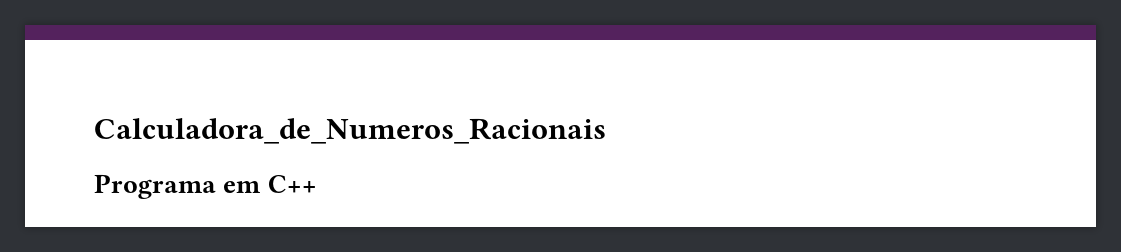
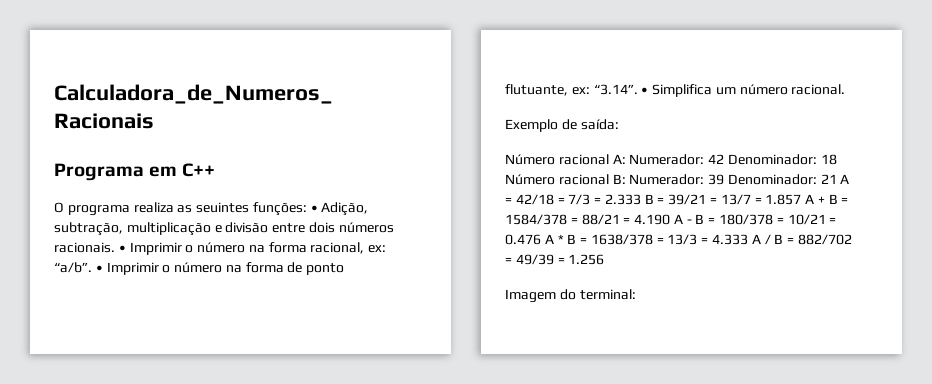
+ O programa realiza as seuintes funções: • Adição, subtração, multiplicação e divisão entre dois números racionais. • Imprimir o número na forma racional, ex: “a/b”. • Imprimir o número na forma de ponto flutuante, ex: “3.14”. • Simplifica um número racional.
+ Exemplo de saída:
+ Número racional A: Numerador: 42 Denominador: 18 Número racional B: Numerador: 39 Denominador: 21 A = 42/18 = 7/3 = 2.333 B = 39/21 = 13/7 = 1.857 A + B = 1584/378 = 88/21 = 4.190 A - B = 180/378 = 10/21 = 0.476 A * B = 1638/378 = 13/3 = 4.333 A / B = 882/702 = 49/39 = 1.256
+ Imagem do terminal:

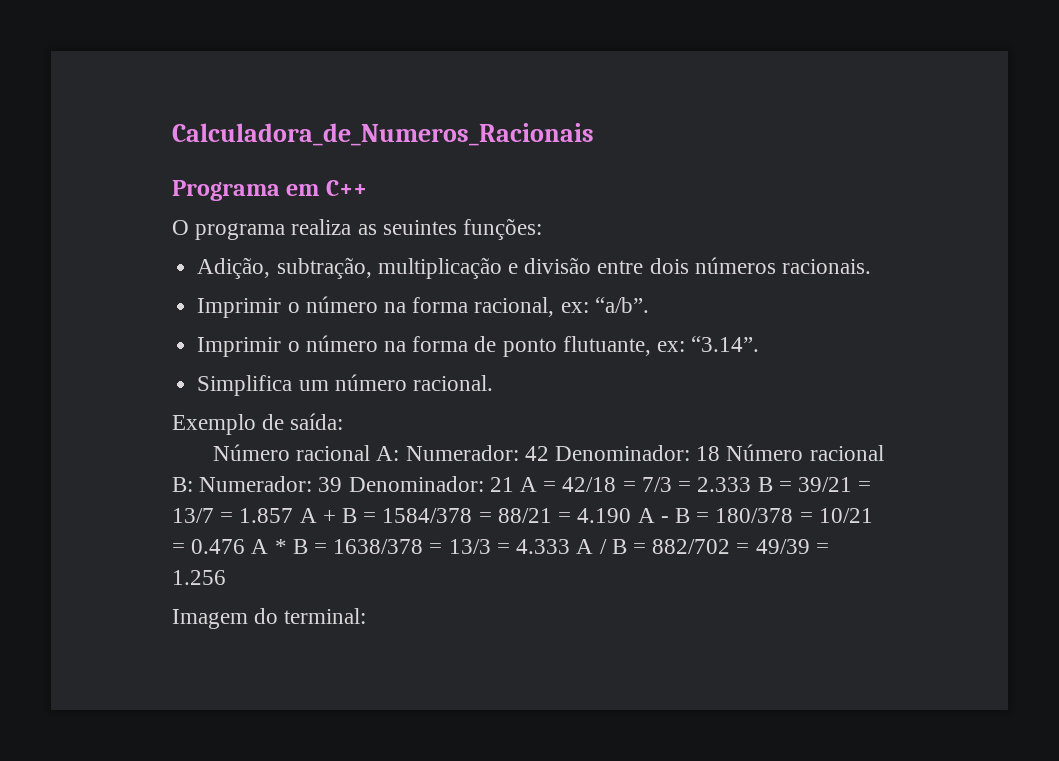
- O programa realiza as seuintes funções: • Adição, subtração, multiplicação e divisão entre dois números racionais. • Imprimir o número na forma racional, ex: “a/b”. • Imprimir o número na forma de ponto flutuante, ex: “3.14”. • Simplifica um número racional.
+ O programa realiza as seuintes funções:
+ Adição, subtração, multiplicação e divisão entre dois números racionais.
+ Imprimir o número na forma racional, ex: “a/b”.
+ Imprimir o número na forma de ponto flutuante, ex: “3.14”.
+ Simplifica um número racional.

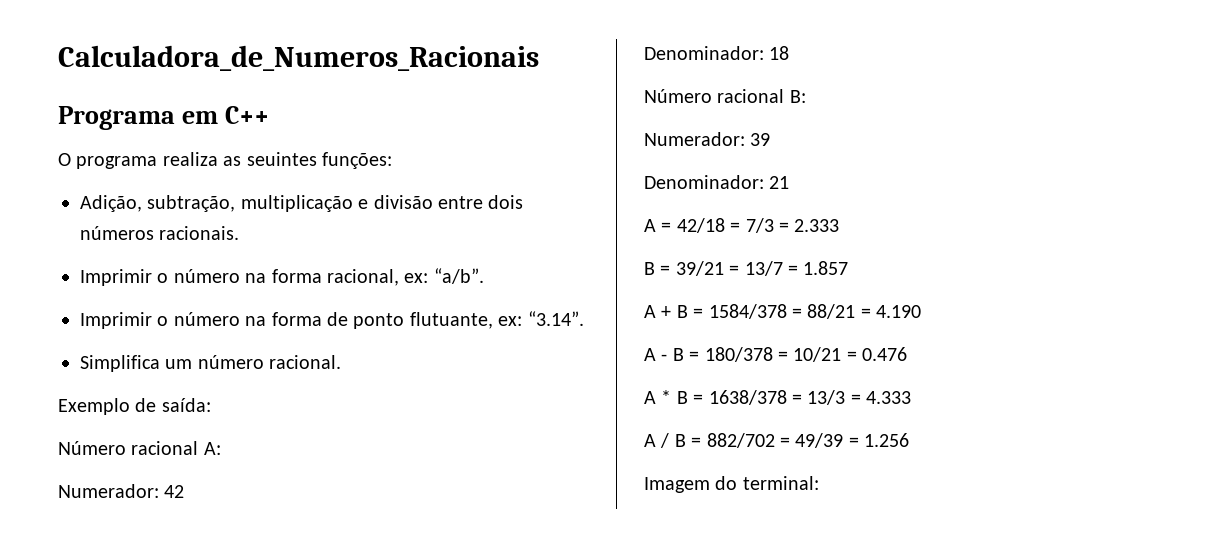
- Número racional A: Numerador:
+ Número racional A:
+ Numerador:
- 42 Denominador:
+ 42
+ Denominador:
- 18 Número racional B: Numerador:
+ 18
+ Número racional B:
+ Numerador:
- 39 Denominador:
+ 39
+ Denominador:
- 21 A = 42/18 = 7/3 = 2.333 B = 39/21 = 13/7 = 1.857 A + B = 1584/378 = 88/21 = 4.190 A - B = 180/378 = 10/21 = 0.476 A * B = 1638/378 = 13/3 = 4.333 A / B = 882/702 = 49/39 = 1.256
+ 21
+ A = 42/18 = 7/3 = 2.333
+ B = 39/21 = 13/7 = 1.857
+ A + B = 1584/378 = 88/21 = 4.190
+ A - B = 180/378 = 10/21 = 0.476
+ A * B = 1638/378 = 13/3 = 4.333
+ A / B = 882/702 = 49/39 = 1.256

